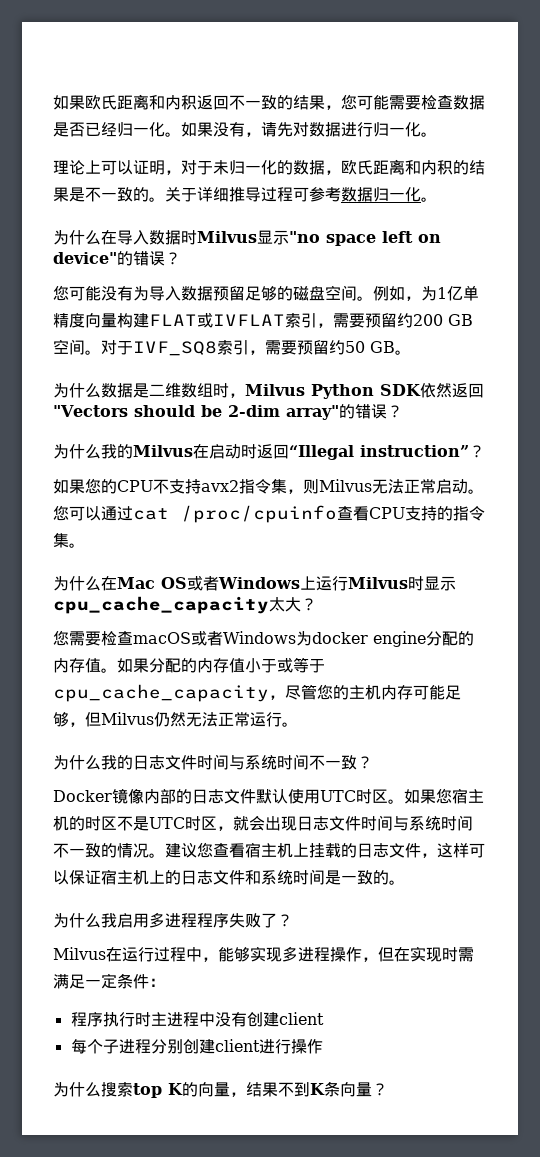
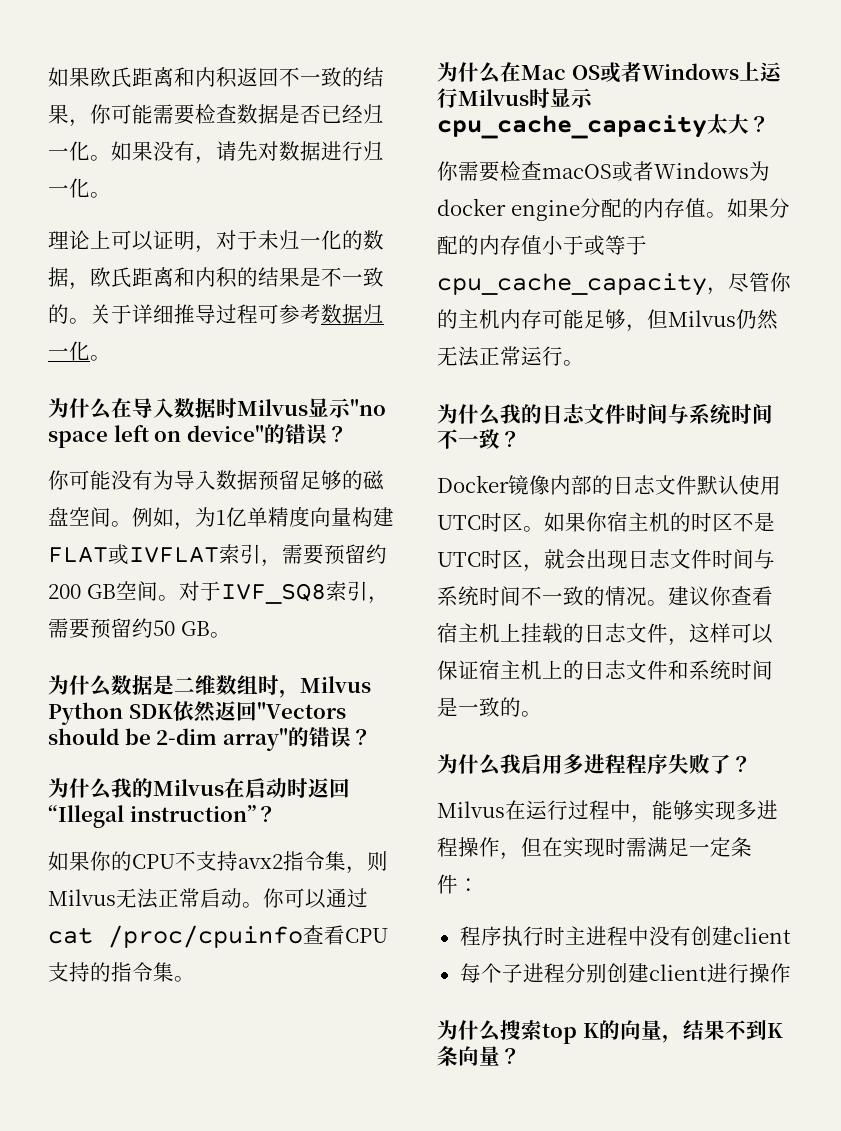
- 如果欧氏距离和内积返回不一致的结果，您可能需要检查数据是否已经归一化。
+ 如果欧氏距离和内积返回不一致的结果，你可能需要检查数据是否已经归一化。
- 您可能没有为导入数据预留足够的磁盘空间。
+ 你可能没有为导入数据预留足够的磁盘空间。
- 如果您的CPU不支持avx2指令集，则Milvus无法正常启动。
+ 如果你的CPU不支持avx2指令集，则Milvus无法正常启动。
- 您可以通过cat /proc/cpuinfo查看CPU支持的指令集。
+ 你可以通过cat /proc/cpuinfo查看CPU支持的指令集。
- 您需要检查macOS或者Windows为docker engine分配的内存值。
+ 你需要检查macOS或者Windows为docker engine分配的内存值。
- 如果分配的内存值小于或等于cpu_cache_capacity，尽管您的主机内存可能足够，但Milvus仍然无法正常运行。
+ 如果分配的内存值小于或等于cpu_cache_capacity，尽管你的主机内存可能足够，但Milvus仍然无法正常运行。
- 如果您宿主机的时区不是UTC时区，就会出现日志文件时间与系统时间不一致的情况。
+ 如果你宿主机的时区不是UTC时区，就会出现日志文件时间与系统时间不一致的情况。
- 建议您查看宿主机上挂载的日志文件，这样可以保证宿主机上的日志文件和系统时间是一致的。
+ 建议你查看宿主机上挂载的日志文件，这样可以保证宿主机上的日志文件和系统时间是一致的。

